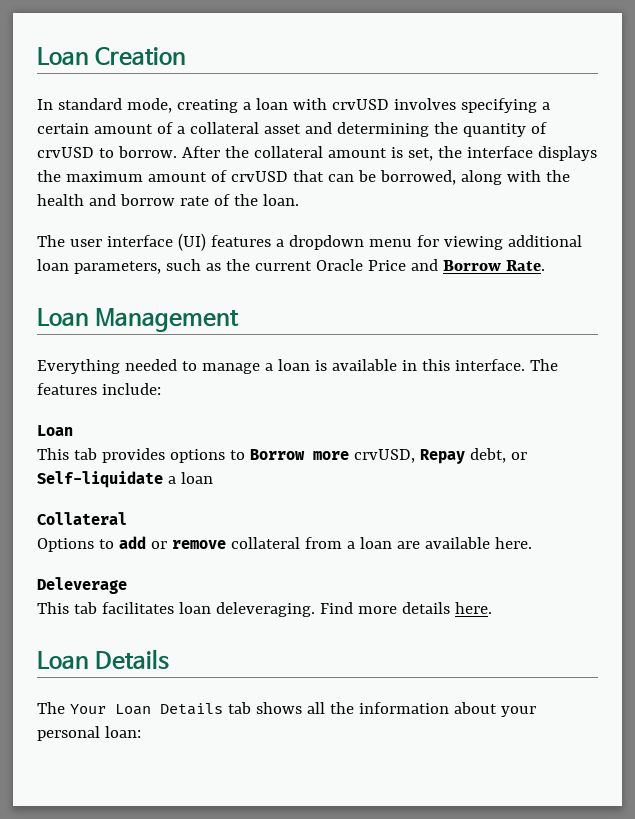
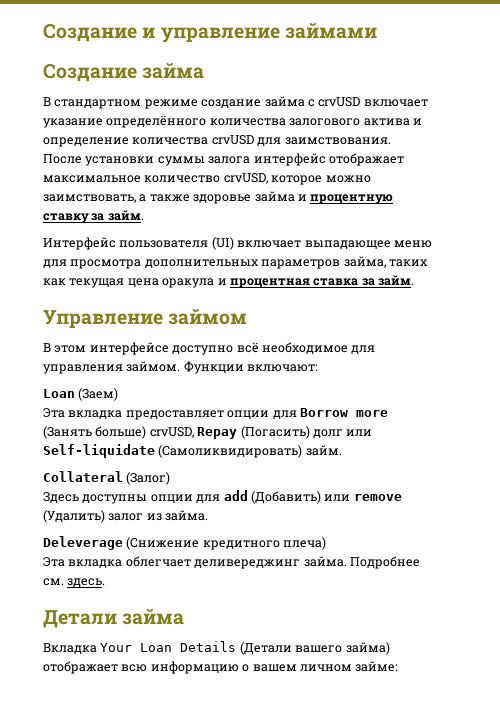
- Loan Creation
- In standard mode, creating a loan with crvUSD involves specifying a certain amount of a collateral asset and determining the quantity of crvUSD to borrow. After the collateral amount is set, the interface displays the maximum amount of crvUSD that can be borrowed, along with the health and borrow rate of the loan.
- The user interface (UI) features a dropdown menu for viewing additional loan parameters, such as the current Oracle Price and Borrow Rate.
- Loan Management
- Everything needed to manage a loan is available in this interface. The features include:
- Loan
- This tab provides options to Borrow more crvUSD, Repay debt, or Self-liquidate a loan
- Collateral
- Options to add or remove collateral from a loan are available here.
- Deleverage
- This tab facilitates loan deleveraging. Find more details here.
- Loan Details
- The Your Loan Details tab shows all the information about your personal loan:
+ Создание и управление займами
+ Создание займа
+ В стандартном режиме создание займа с crvUSD включает указание определённого количества залогового актива и определение количества crvUSD для заимствования. После установки суммы залога интерфейс отображает максимальное количество crvUSD, которое можно заимствовать, а также здоровье займа и процентную ставку за займ.
+ Интерфейс пользователя (UI) включает выпадающее меню для просмотра дополнительных параметров займа, таких как текущая цена оракула и процентная ставка за займ.
+ Управление займом
+ В этом интерфейсе доступно всё необходимое для управления займом. Функции включают:
+ Loan (Заем)
+ Эта вкладка предоставляет опции для Borrow more (Занять больше) crvUSD, Repay (Погасить) долг или Self-liquidate (Самоликвидировать) займ.
+ Collateral (Залог)
+ Здесь доступны опции для add (Добавить) или remove (Удалить) залог из займа.
+ Deleverage (Снижение кредитного плеча)
+ Эта вкладка облегчает деливереджинг займа. Подробнее см. здесь.
+ Детали займа
+ Вкладка Your Loan Details (Детали вашего займа) отображает всю информацию о вашем личном займе:

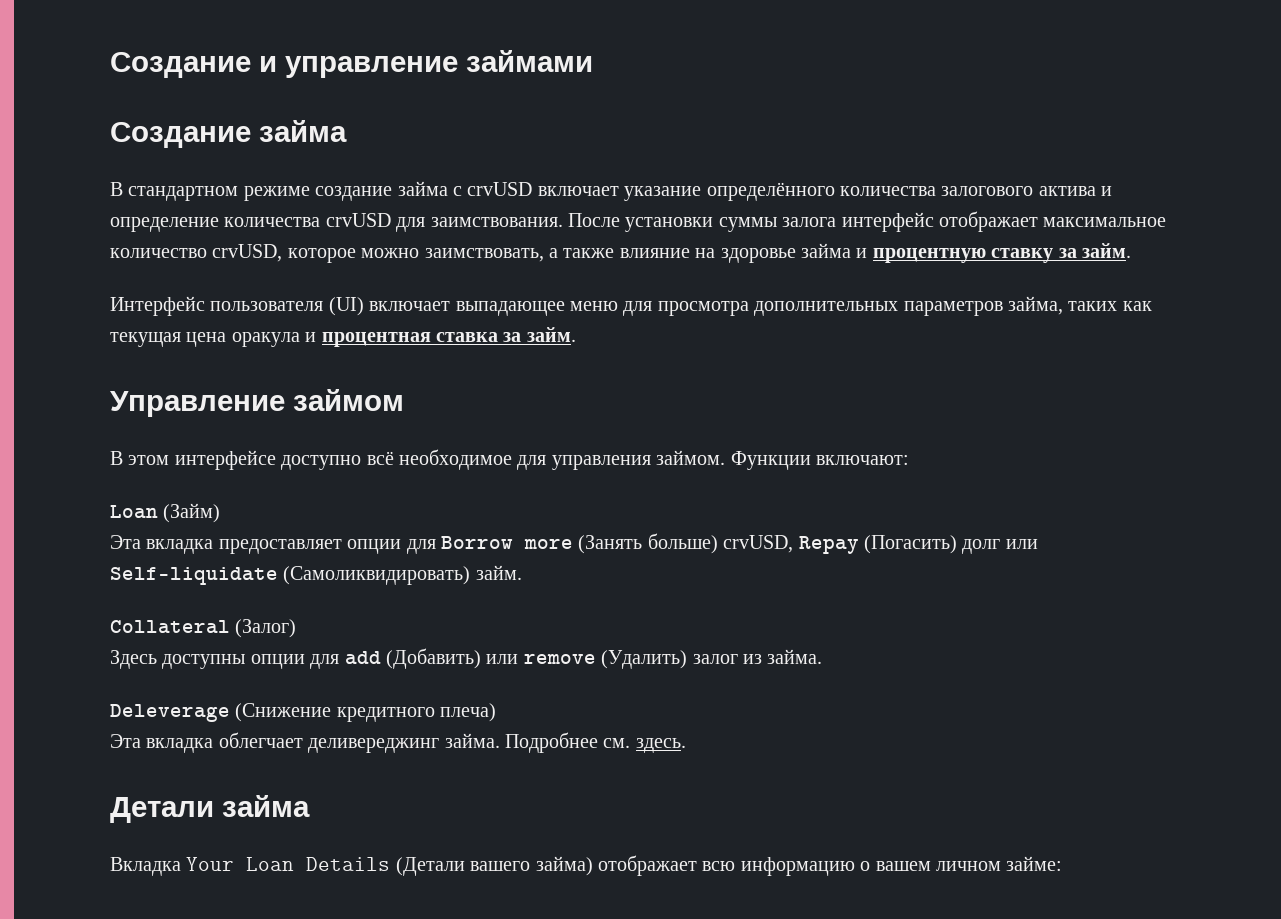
- После установки суммы залога интерфейс отображает максимальное количество crvUSD, которое можно заимствовать, а также здоровье займа и процентную ставку за займ.
+ После установки суммы залога интерфейс отображает максимальное количество crvUSD, которое можно заимствовать, а также влияние на здоровье займа и процентную ставку за займ.
- Loan (Заем)
+ Loan (Займ)

